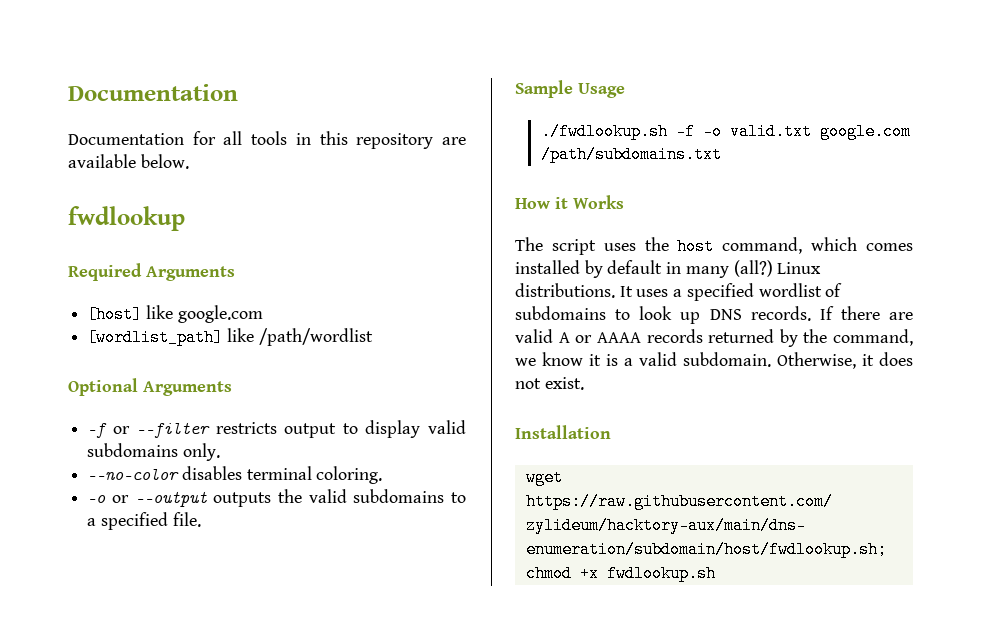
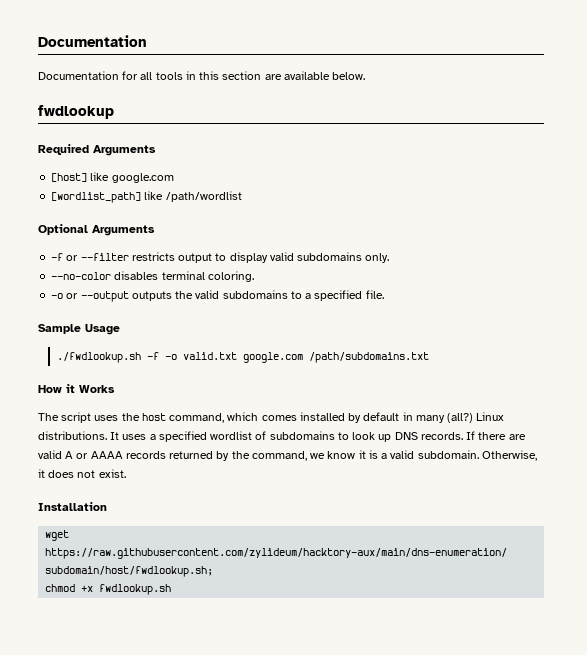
- Documentation for all tools in this repository are available below.
+ Documentation for all tools in this section are available below.

